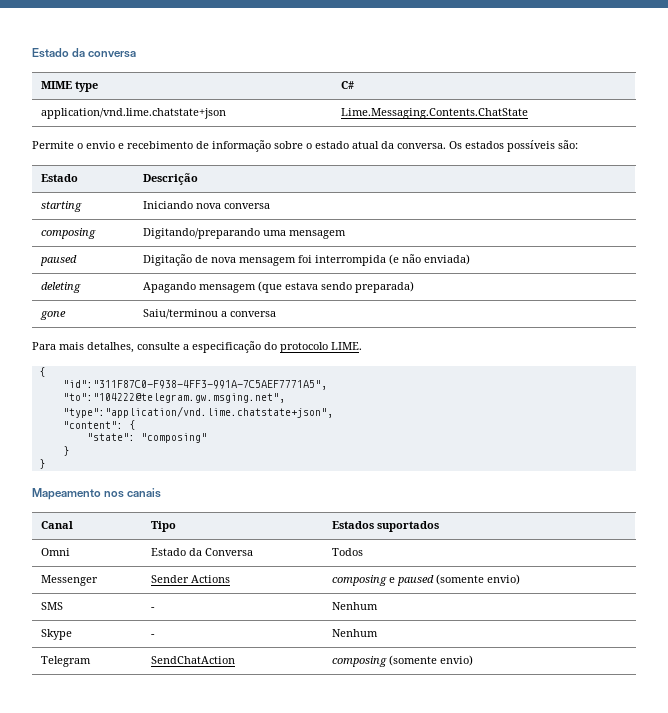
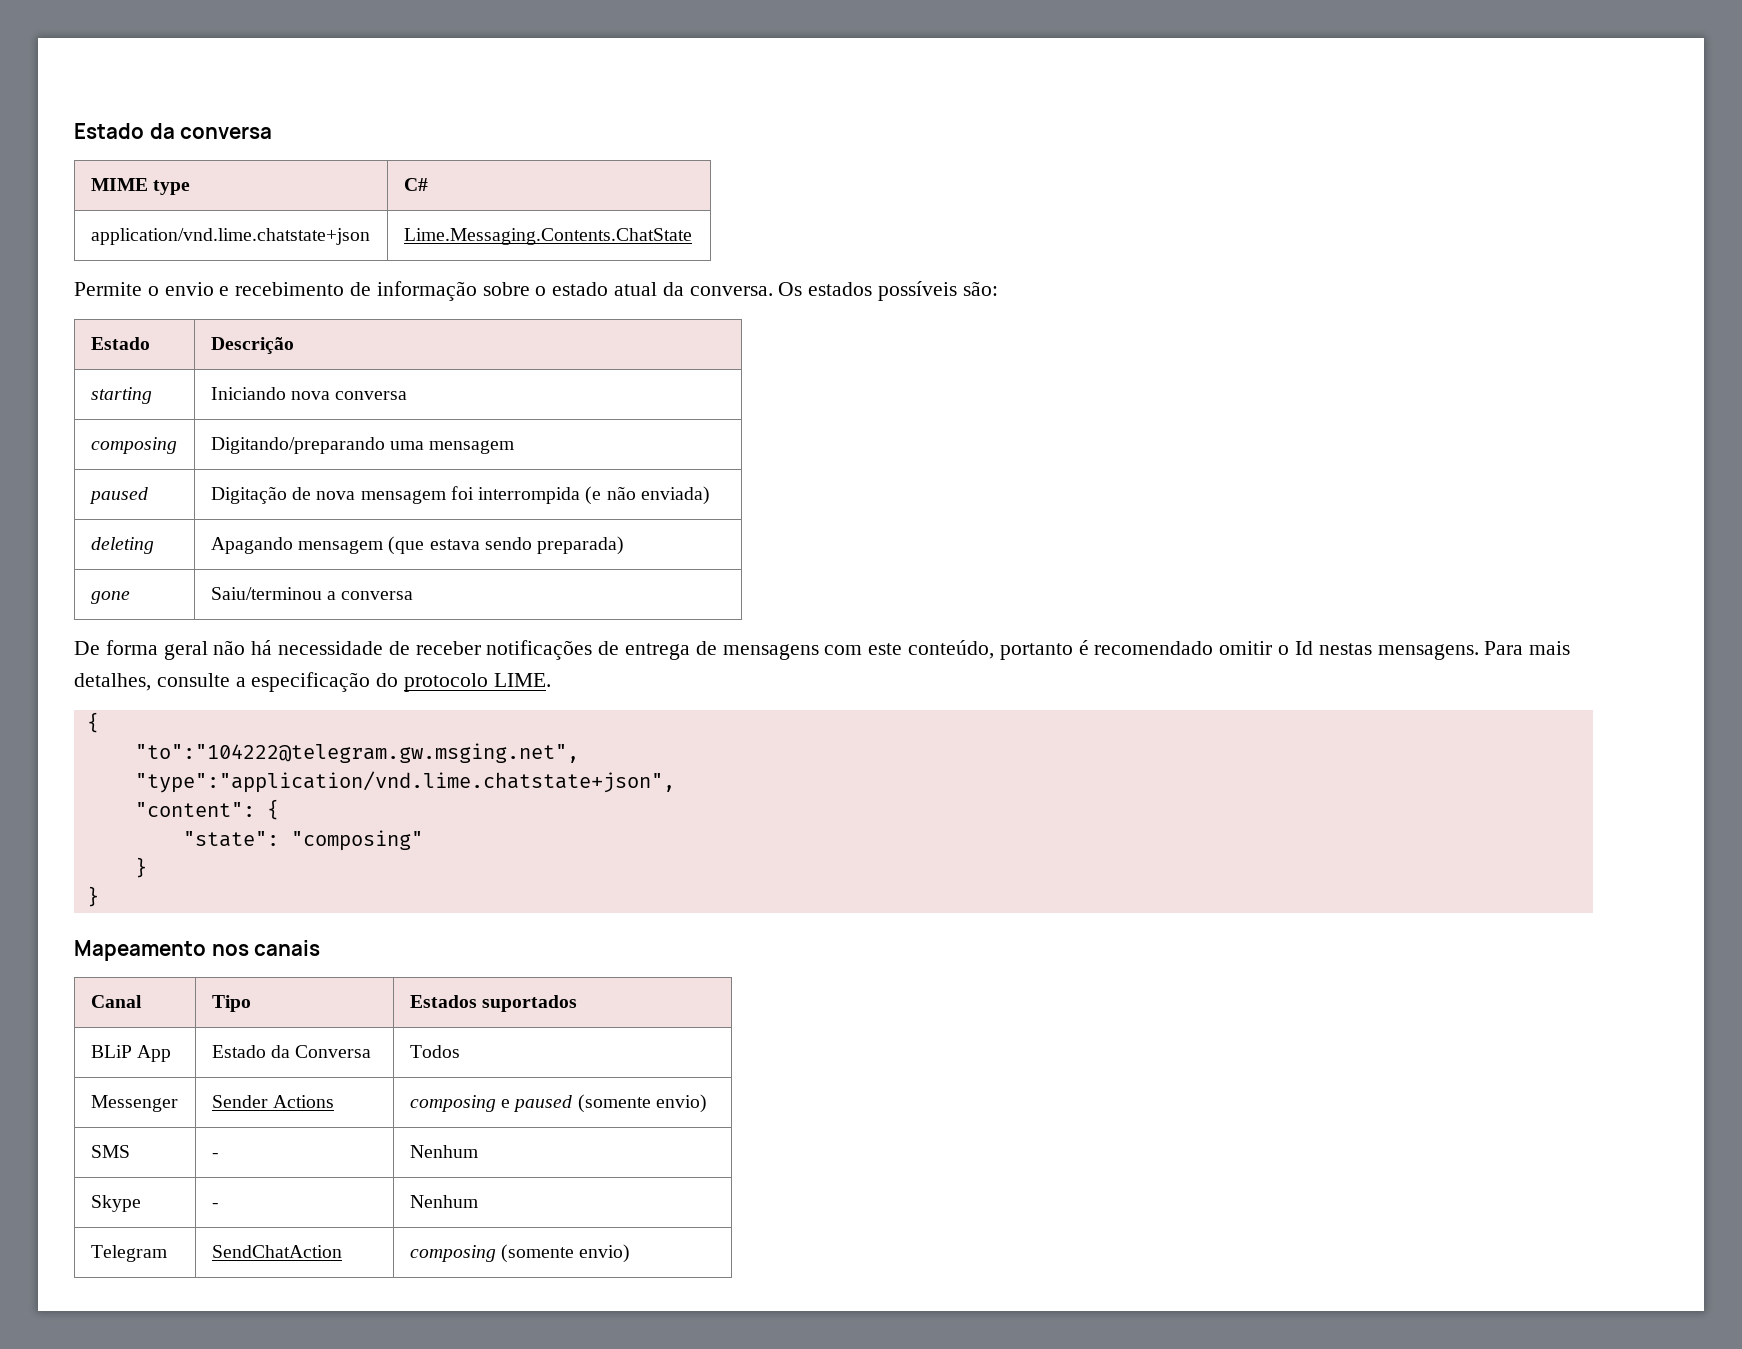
+ De forma geral não há necessidade de receber notificações de entrega de mensagens com este conteúdo, portanto é recomendado omitir o Id nestas mensagens.
- "id":"311F87C0-F938-4FF3-991A-7C5AEF7771A5",
- Omni | Estado da Conversa | Todos
+ BLiP App | Estado da Conversa | Todos

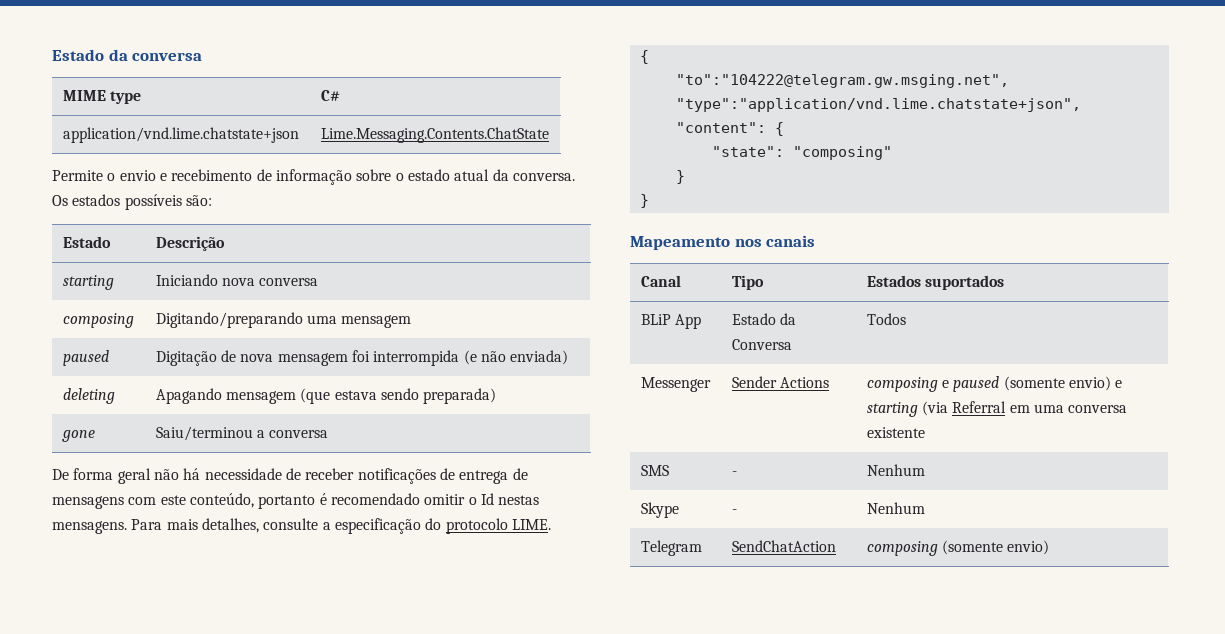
- Messenger | Sender Actions | composing e paused (somente envio)
+ Messenger | Sender Actions | composing e paused (somente envio) e starting (via Referral em uma conversa existente

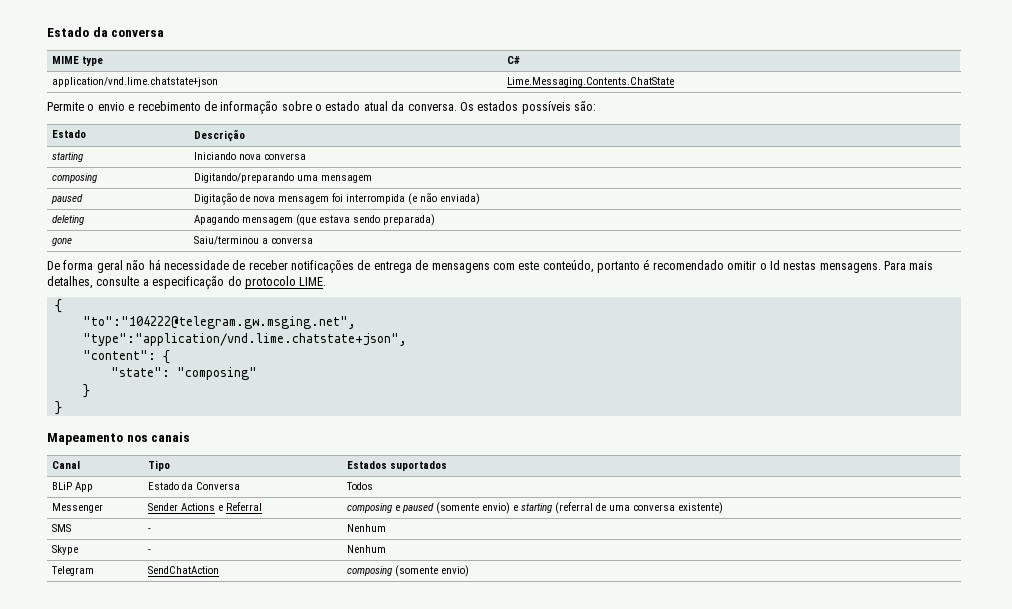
- Messenger | Sender Actions | composing e paused (somente envio) e starting (via Referral em uma conversa existente
+ Messenger | Sender Actions e Referral | composing e paused (somente envio) e starting (referral de uma conversa existente)

